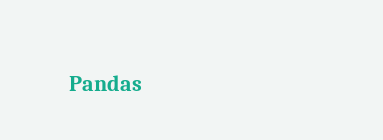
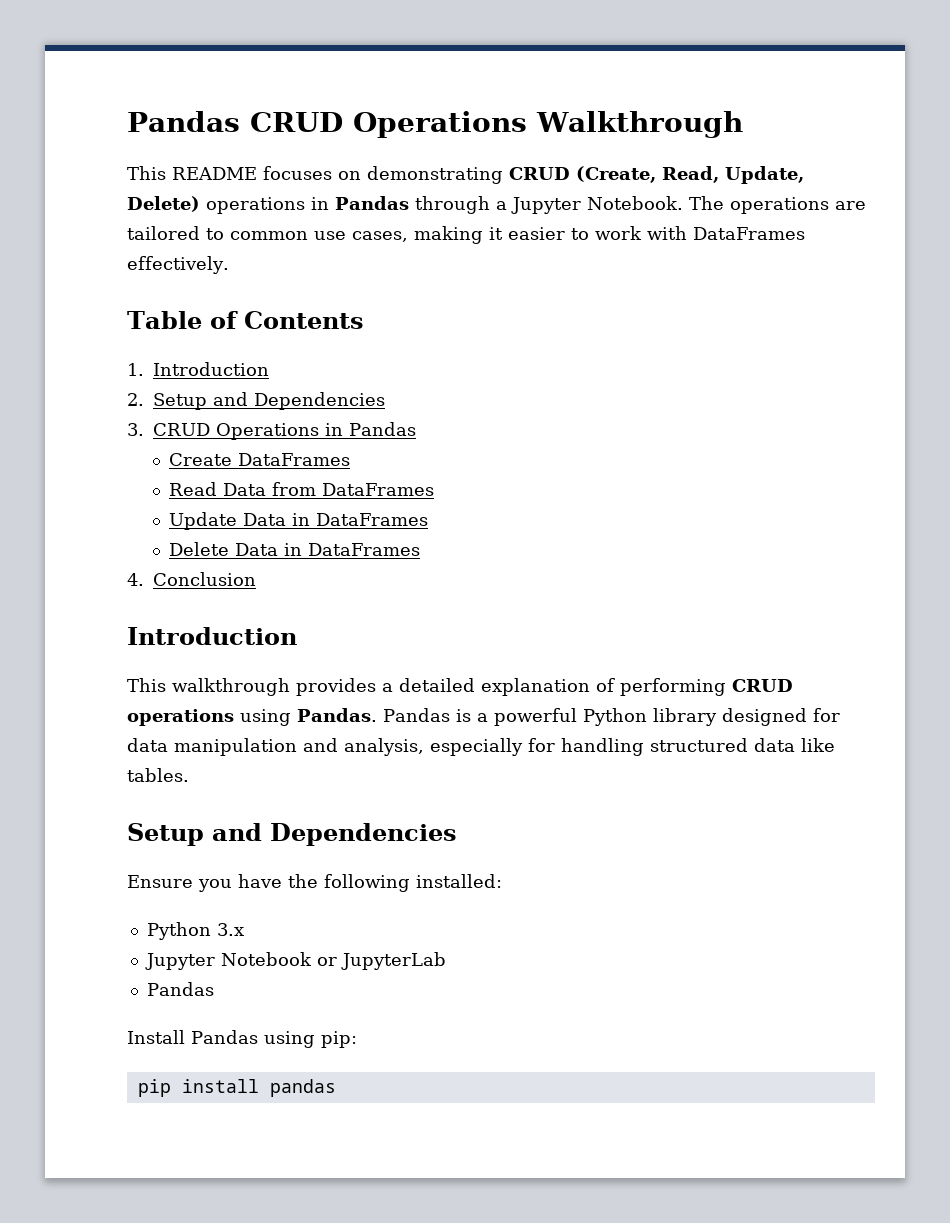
+ Pandas CRUD Operations Walkthrough
+ This README focuses on demonstrating CRUD (Create, Read, Update, Delete) operations in Pandas through a Jupyter Notebook. The operations are tailored to common use cases, making it easier to work with DataFrames effectively.
+ Table of Contents
+ 1. Introduction
+ 2. Setup and Dependencies
+ 3. CRUD Operations in Pandas
+ Create DataFrames
+ Read Data from DataFrames
+ Update Data in DataFrames
+ Delete Data in DataFrames
+ 4. Conclusion
+ Introduction
+ This walkthrough provides a detailed explanation of performing CRUD operations using Pandas. Pandas is a powerful Python library designed for data manipulation and analysis, especially for handling structured data like tables.
+ Setup and Dependencies
+ Ensure you have the following installed:
+ Python 3.x
+ Jupyter Notebook or JupyterLab
  Pandas
+ Install Pandas using pip:
+ pip install pandas

